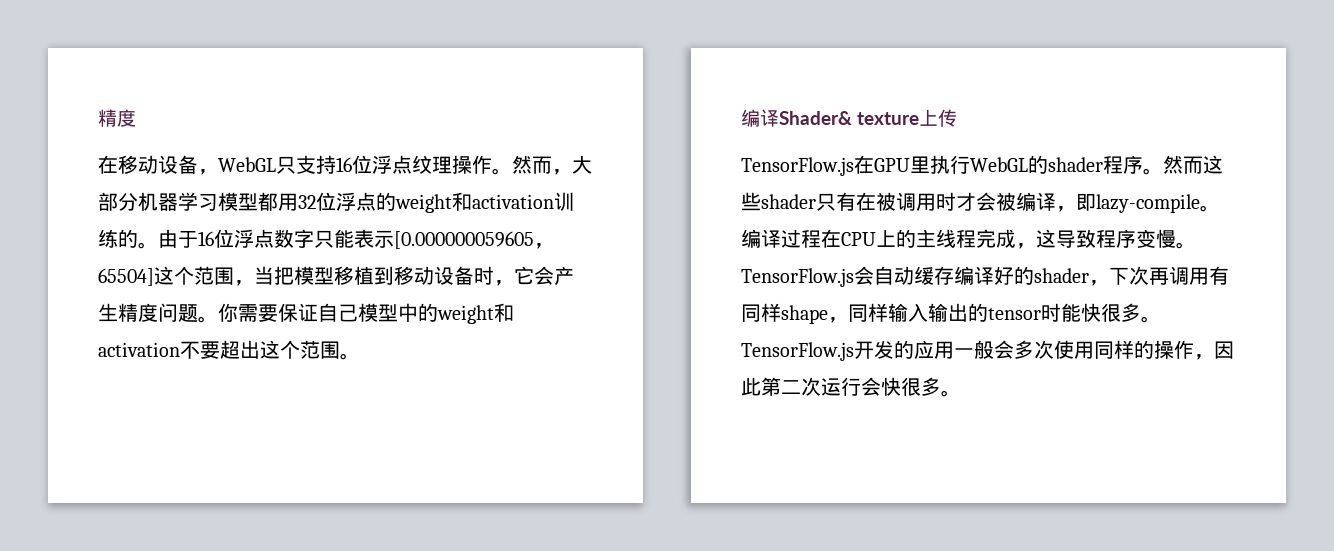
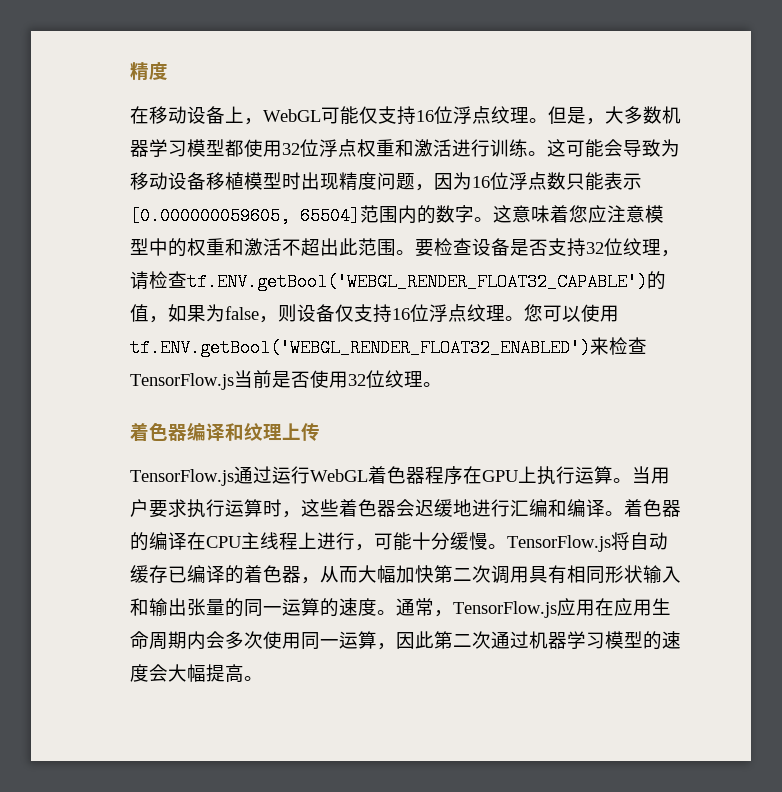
- 在移动设备，WebGL只支持16位浮点纹理操作。然而，大部分机器学习模型都用32位浮点的weight和activation训练的。由于16位浮点数字只能表示[0.000000059605，65504]这个范围，当把模型移植到移动设备时，它会产生精度问题。你需要保证自己模型中的weight和activation不要超出这个范围。
- 编译Shader& texture上传
- TensorFlow.js在GPU里执行WebGL的shader程序。然而这些shader只有在被调用时才会被编译，即lazy-compile。编译过程在CPU上的主线程完成，这导致程序变慢。
+ 在移动设备上，WebGL可能仅支持16位浮点纹理。但是，大多数机器学习模型都使用32位浮点权重和激活进行训练。这可能会导致为移动设备移植模型时出现精度问题，因为16位浮点数只能表示[0.000000059605, 65504]范围内的数字。这意味着您应注意模型中的权重和激活不超出此范围。要检查设备是否支持32位纹理，请检查tf.ENV.getBool('WEBGL_RENDER_FLOAT32_CAPABLE')的值，如果为false，则设备仅支持16位浮点纹理。您可以使用tf.ENV.getBool('WEBGL_RENDER_FLOAT32_ENABLED')来检查TensorFlow.js当前是否使用32位纹理。
+ 着色器编译和纹理上传
+ TensorFlow.js通过运行WebGL着色器程序在GPU上执行运算。当用户要求执行运算时，这些着色器会迟缓地进行汇编和编译。着色器的编译在CPU主线程上进行，可能十分缓慢。
- TensorFlow.js会自动缓存编译好的shader，下次再调用有同样shape，同样输入输出的tensor时能快很多。TensorFlow.js开发的应用一般会多次使用同样的操作，因此第二次运行会快很多。
+ TensorFlow.js将自动缓存已编译的着色器，从而大幅加快第二次调用具有相同形状输入和输出张量的同一运算的速度。通常，TensorFlow.js应用在应用生命周期内会多次使用同一运算，因此第二次通过机器学习模型的速度会大幅提高。

